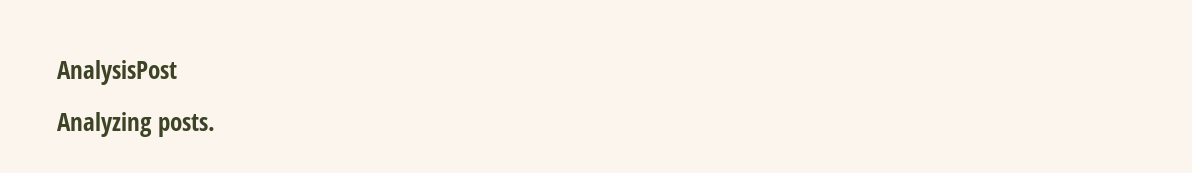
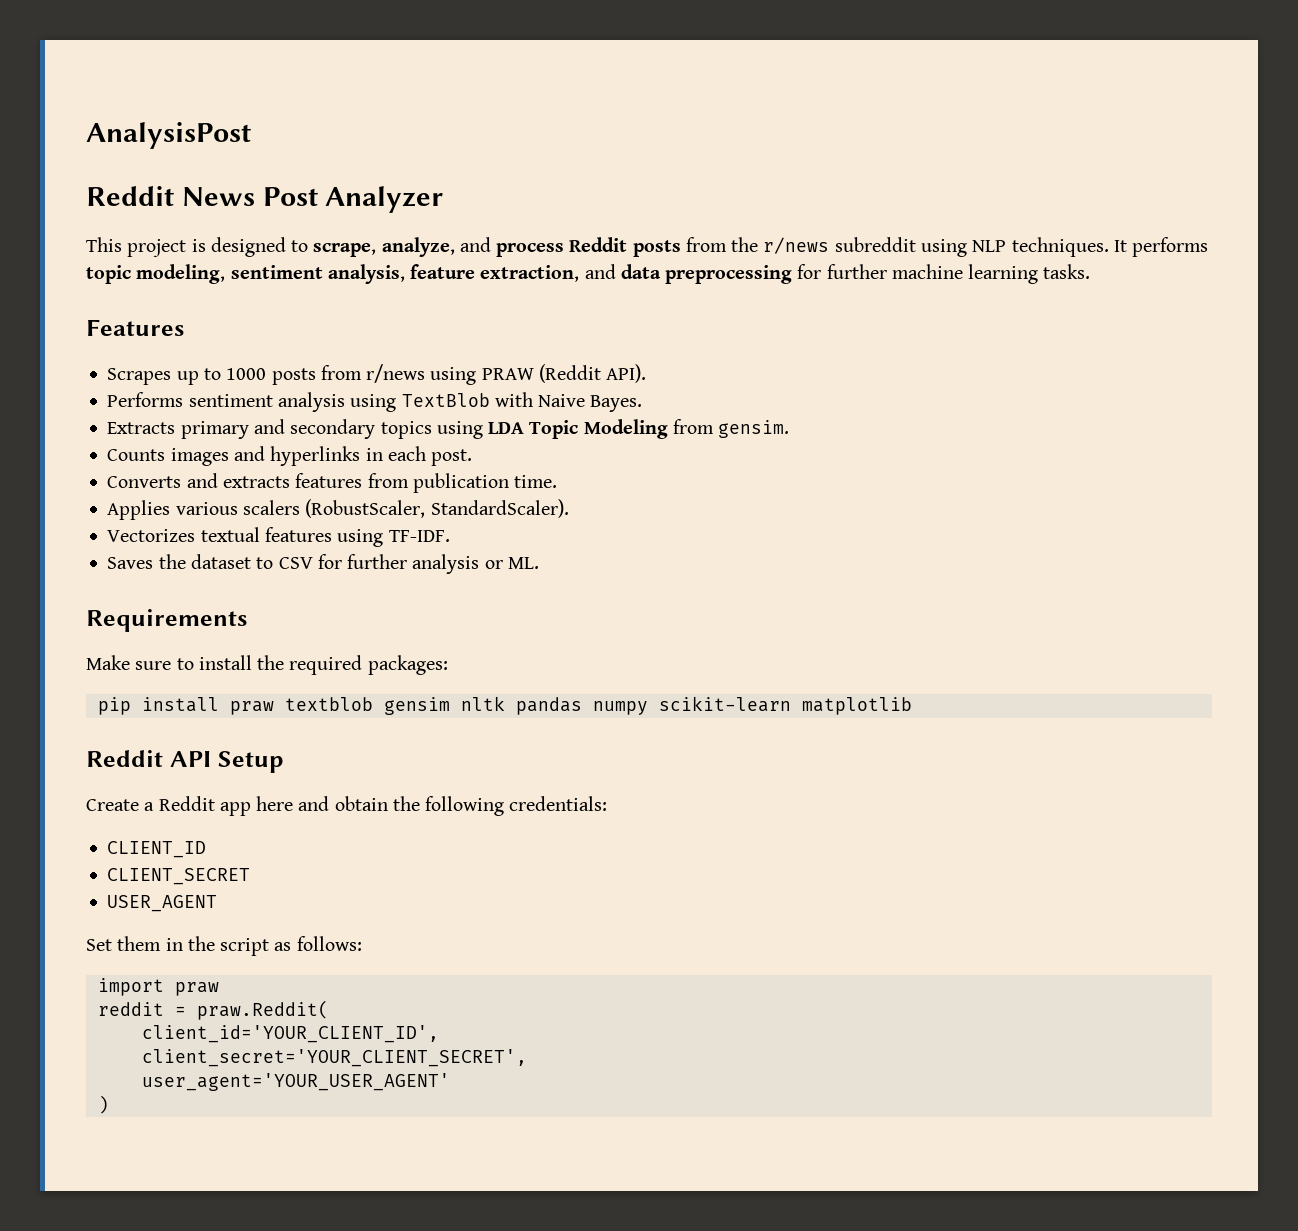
- Analyzing posts.
+ Reddit News Post Analyzer
+ This project is designed to scrape, analyze, and process Reddit posts from the r/news subreddit using NLP techniques. It performs topic modeling, sentiment analysis, feature extraction, and data preprocessing for further machine learning tasks.
+ Features
+ Scrapes up to 1000 posts from r/news using PRAW (Reddit API).
+ Performs sentiment analysis using TextBlob with Naive Bayes.
+ Extracts primary and secondary topics using LDA Topic Modeling from gensim.
+ Counts images and hyperlinks in each post.
+ Converts and extracts features from publication time.
+ Applies various scalers (RobustScaler, StandardScaler).
+ Vectorizes textual features using TF-IDF.
+ Saves the dataset to CSV for further analysis or ML.
+ Requirements
+ Make sure to install the required packages:
+ pip install praw textblob gensim nltk pandas numpy scikit-learn matplotlib
+ Reddit API Setup
+ Create a Reddit app here and obtain the following credentials:
+ CLIENT_ID
+ CLIENT_SECRET
+ USER_AGENT
+ Set them in the script as follows:
+ import praw
+ reddit = praw.Reddit(
+ client_id='YOUR_CLIENT_ID',
+ client_secret='YOUR_CLIENT_SECRET',
+ user_agent='YOUR_USER_AGENT'
+ )

